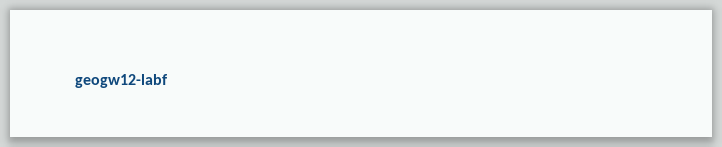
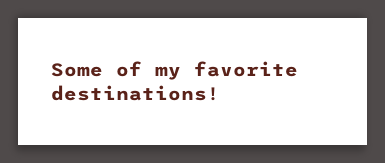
- geogw12-labf
+ Some of my favorite destinations!

